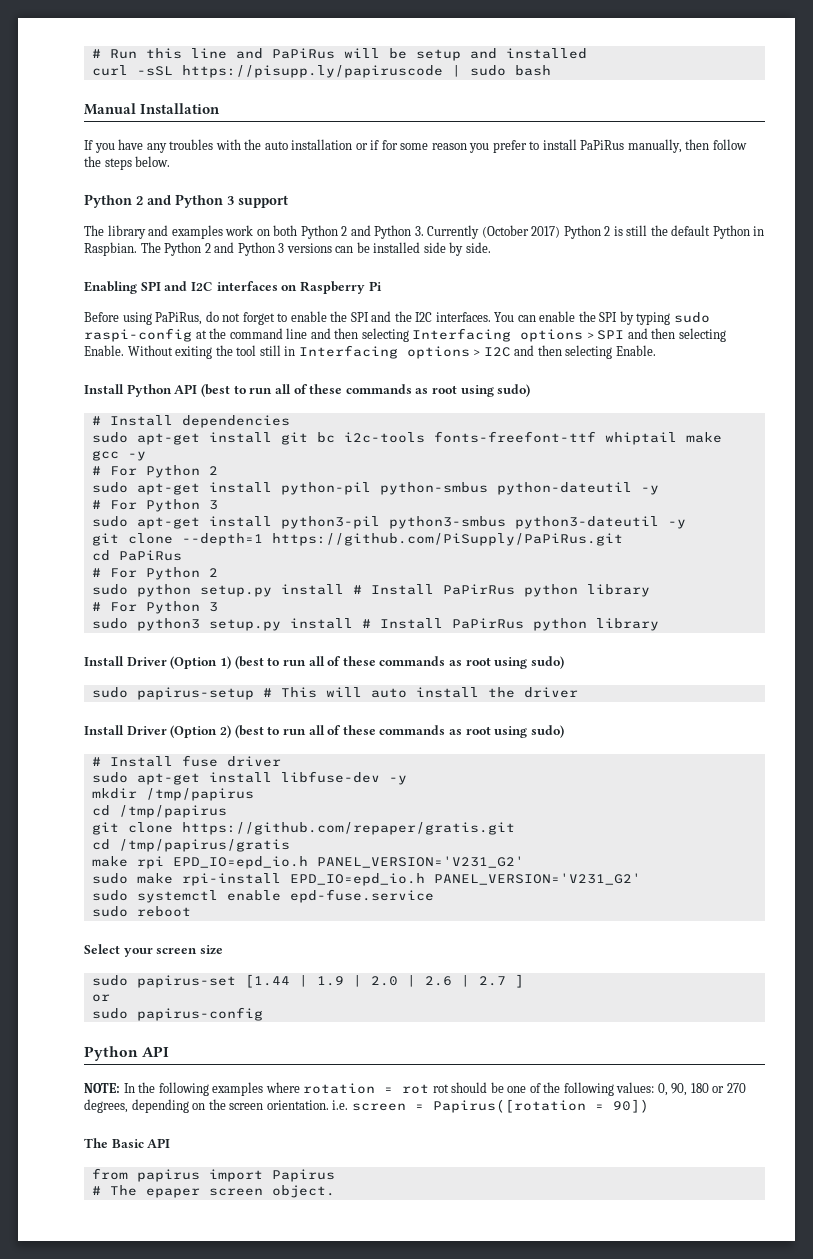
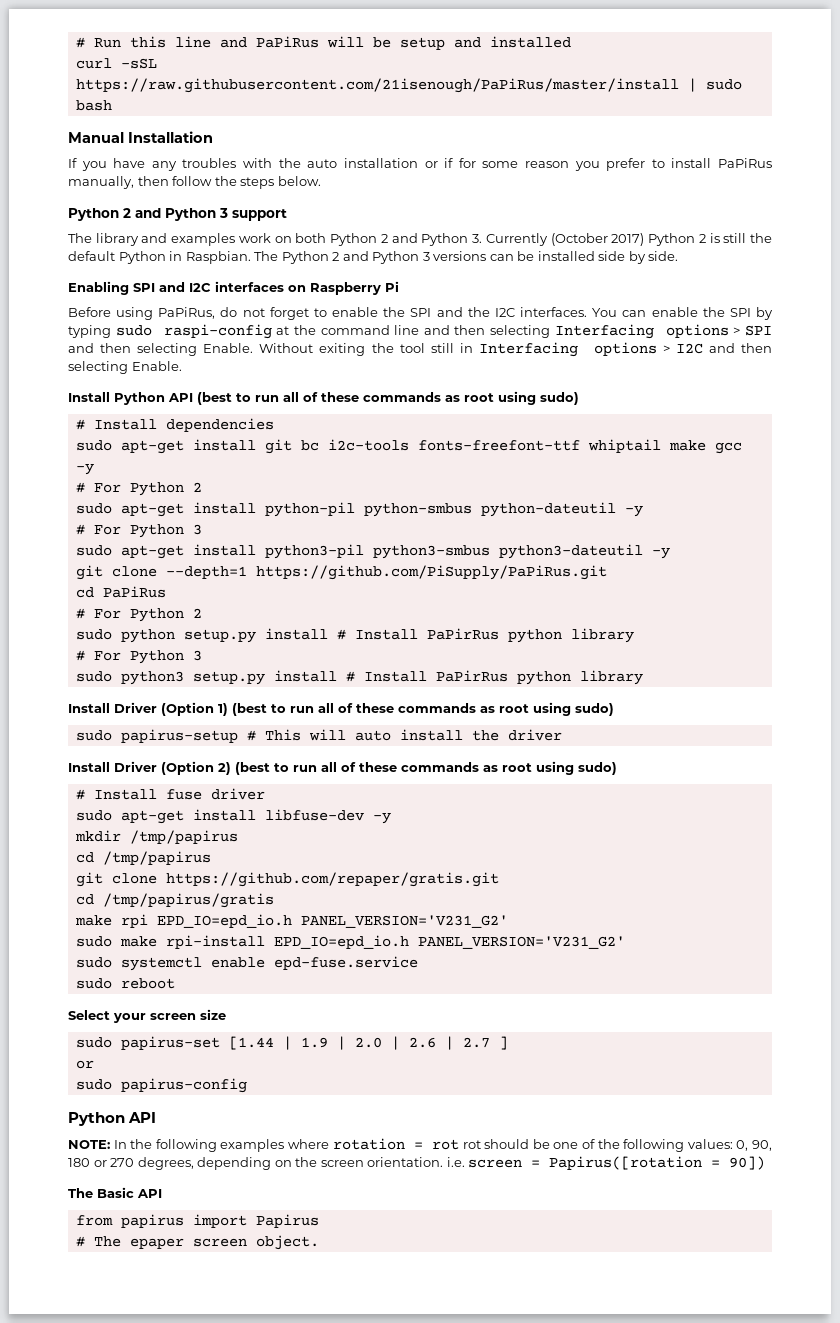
- curl -sSL https://pisupp.ly/papiruscode | sudo bash
+ curl -sSL https://raw.githubusercontent.com/21isenough/PaPiRus/master/install | sudo bash

